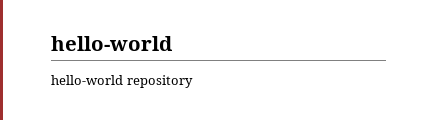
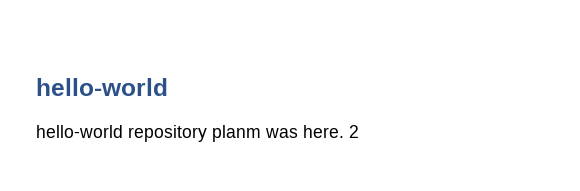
- hello-world repository
+ hello-world repository planm was here. 2

